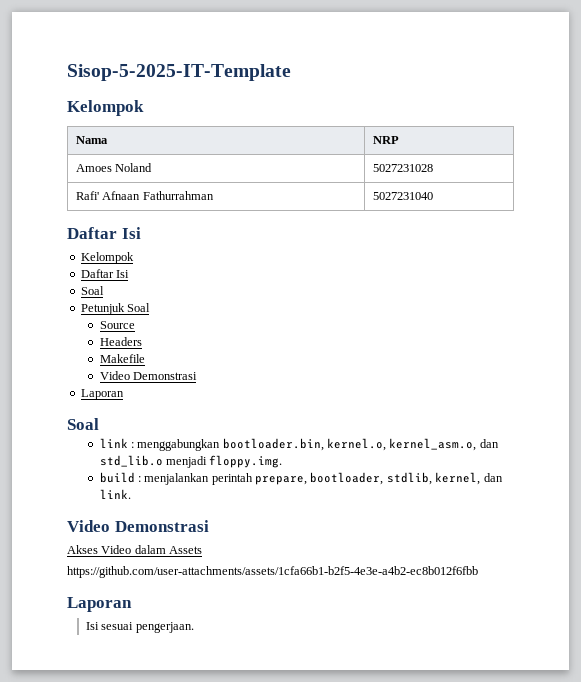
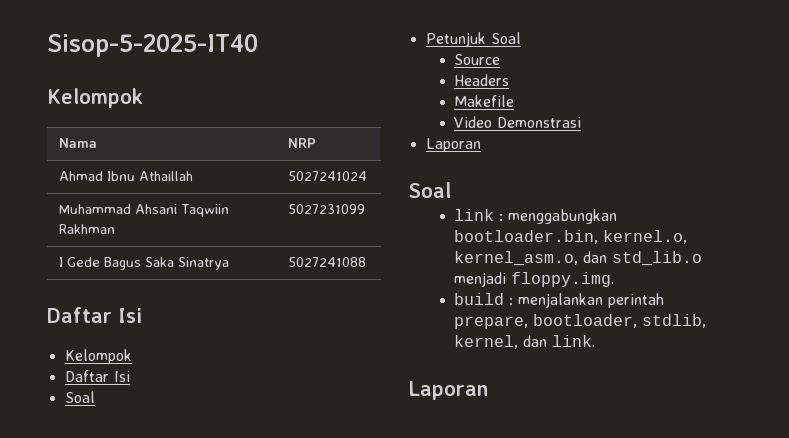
- Sisop-5-2025-IT-Template
+ Sisop-5-2025-IT40
- Amoes Noland | 5027231028
- Rafi' Afnaan Fathurrahman | 5027231040
+ Ahmad Ibnu Athaillah | 5027241024
+ Muhammad Ahsani Taqwiin Rakhman | 5027231099
+ I Gede Bagus Saka Sinatrya | 5027241088
  build : menjalankan perintah prepare, bootloader, stdlib, kernel, dan link.
- Video Demonstrasi
- Akses Video dalam Assets
- https://github.com/user-attachments/assets/1cfa66b1-b2f5-4e3e-a4b2-ec8b012f6fbb
  Laporan
- Isi sesuai pengerjaan.

